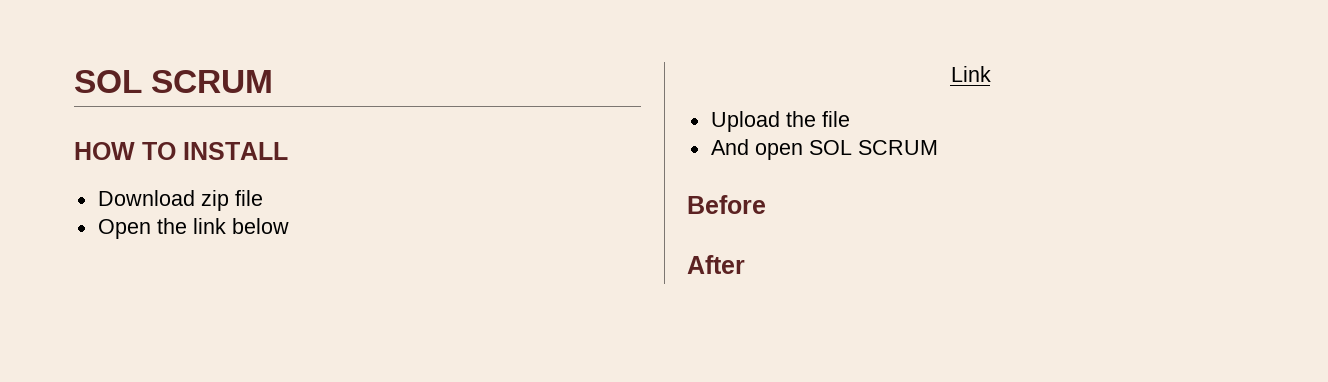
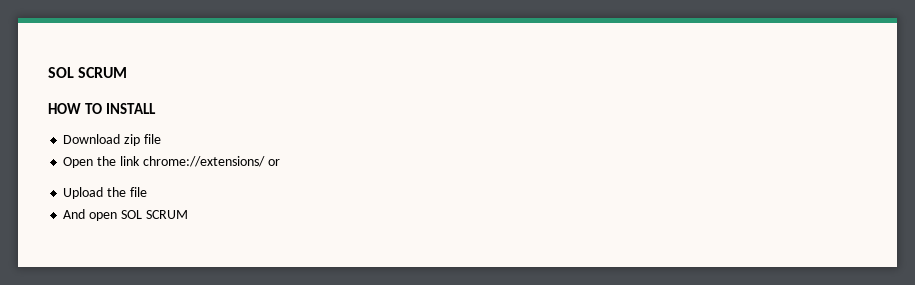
- Open the link below
- Link
+ Open the link chrome://extensions/ or
- Before
- After

